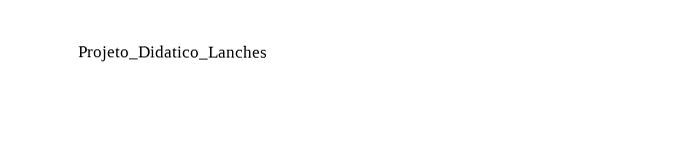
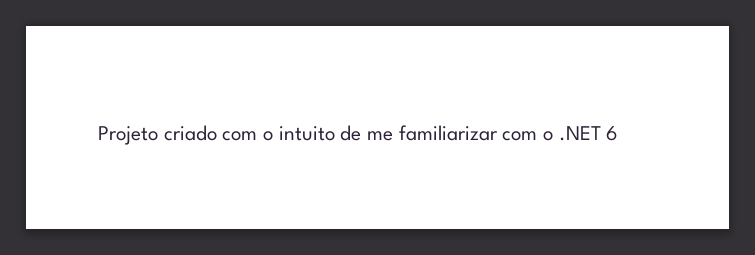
- Projeto_Didatico_Lanches
+ Projeto criado com o intuito de me familiarizar com o .NET 6

